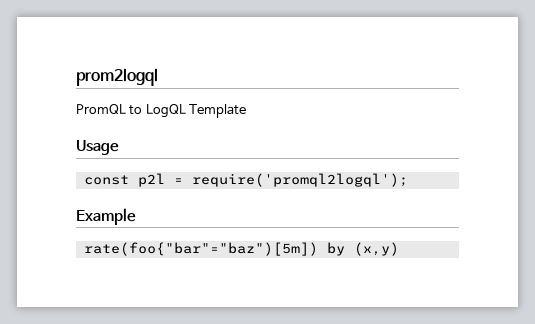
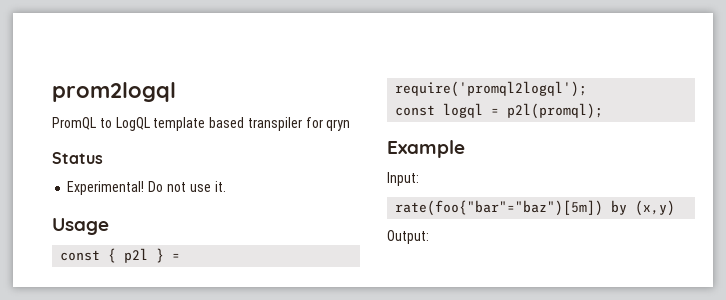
- PromQL to LogQL Template
+ PromQL to LogQL template based transpiler for qryn
+ Status
+ Experimental! Do not use it.
- const p2l = require('promql2logql');
+ const { p2l } = require('promql2logql');
+ const logql = p2l(promql);
+ Input:
+ Output:

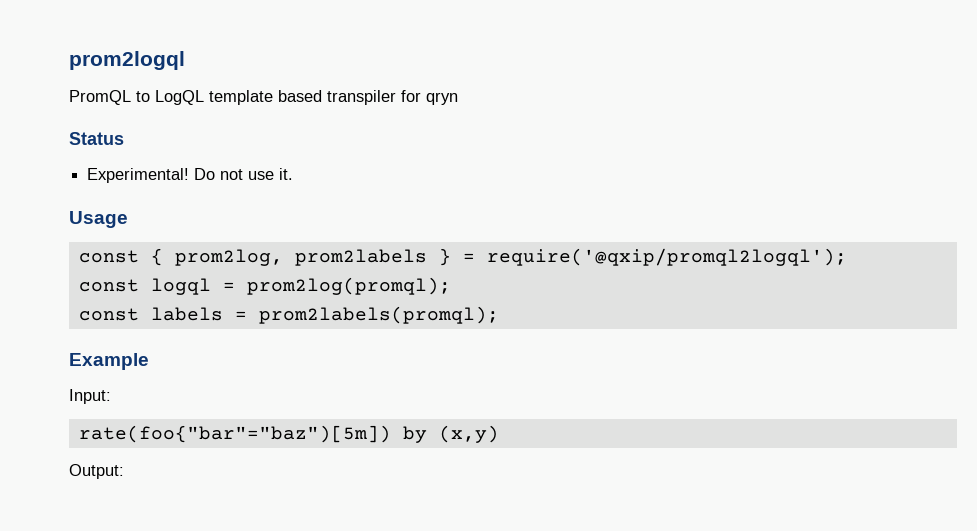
- const { p2l } = require('promql2logql');
+ const { prom2log, prom2labels } = require('@qxip/promql2logql');
- const logql = p2l(promql);
+ const logql = prom2log(promql);
+ const labels = prom2labels(promql);

